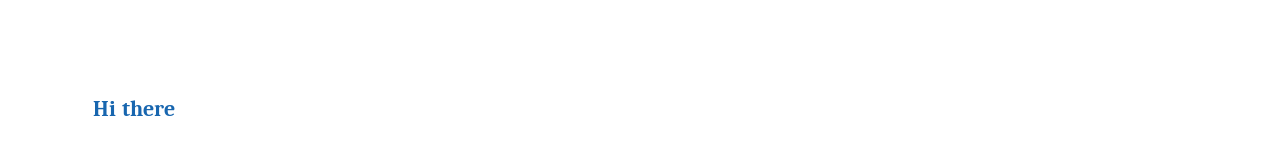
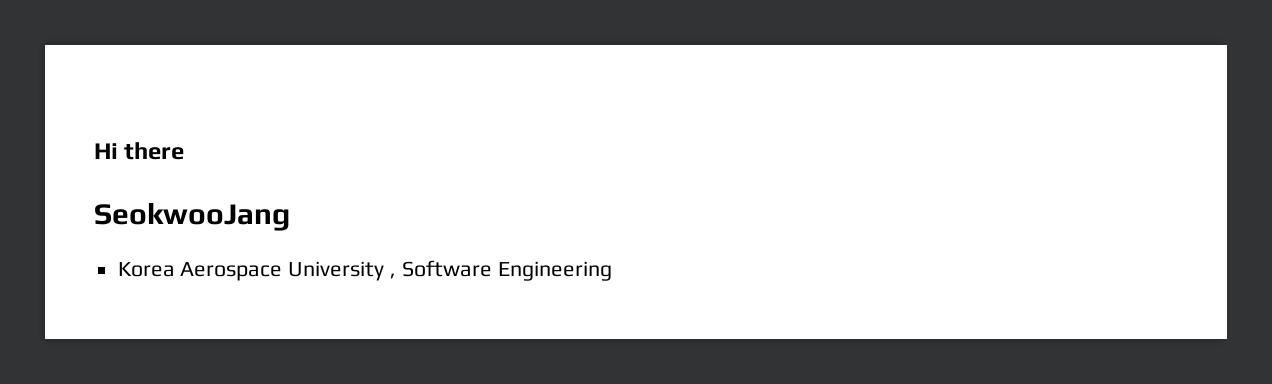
+ SeokwooJang
+ Korea Aerospace University , Software Engineering

